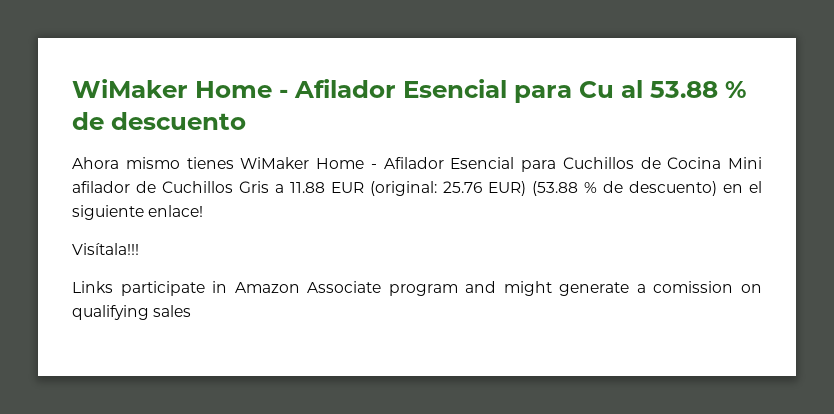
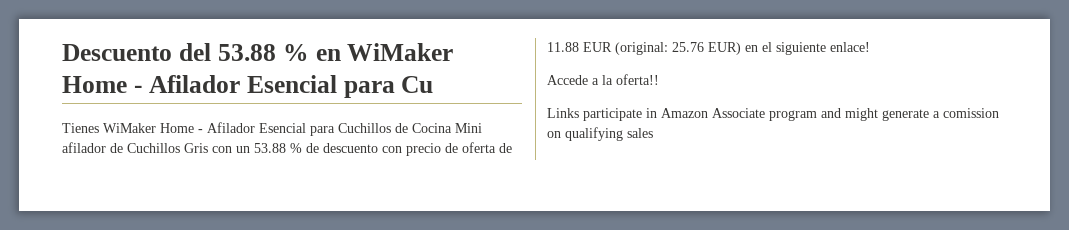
- WiMaker Home - Afilador Esencial para Cu al 53.88 % de descuento
- Ahora mismo tienes WiMaker Home - Afilador Esencial para Cuchillos de Cocina Mini afilador de Cuchillos Gris a 11.88 EUR (original: 25.76 EUR) (53.88 % de descuento) en el siguiente enlace!
+ Descuento del 53.88 % en WiMaker Home - Afilador Esencial para Cu
+ Tienes WiMaker Home - Afilador Esencial para Cuchillos de Cocina Mini afilador de Cuchillos Gris con un 53.88 % de descuento con precio de oferta de 11.88 EUR (original: 25.76 EUR) en el siguiente enlace!
- Visítala!!!
+ Accede a la oferta!!

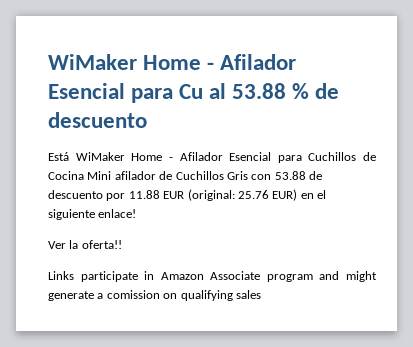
- Descuento del 53.88 % en WiMaker Home - Afilador Esencial para Cu
- Tienes WiMaker Home - Afilador Esencial para Cuchillos de Cocina Mini afilador de Cuchillos Gris con un 53.88 % de descuento con precio de oferta de 11.88 EUR (original: 25.76 EUR) en el siguiente enlace!
+ WiMaker Home - Afilador Esencial para Cu al 53.88 % de descuento
+ Está WiMaker Home - Afilador Esencial para Cuchillos de Cocina Mini afilador de Cuchillos Gris con 53.88 de descuento por 11.88 EUR (original: 25.76 EUR) en el siguiente enlace!
- Accede a la oferta!!
+ Ver la oferta!!

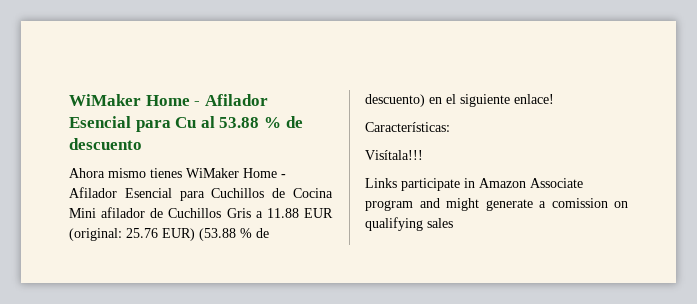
- Está WiMaker Home - Afilador Esencial para Cuchillos de Cocina Mini afilador de Cuchillos Gris con 53.88 de descuento por 11.88 EUR (original: 25.76 EUR) en el siguiente enlace!
+ Ahora mismo tienes WiMaker Home - Afilador Esencial para Cuchillos de Cocina Mini afilador de Cuchillos Gris a 11.88 EUR (original: 25.76 EUR) (53.88 % de descuento) en el siguiente enlace!
- Ver la oferta!!
+ Características:
+ Visítala!!!

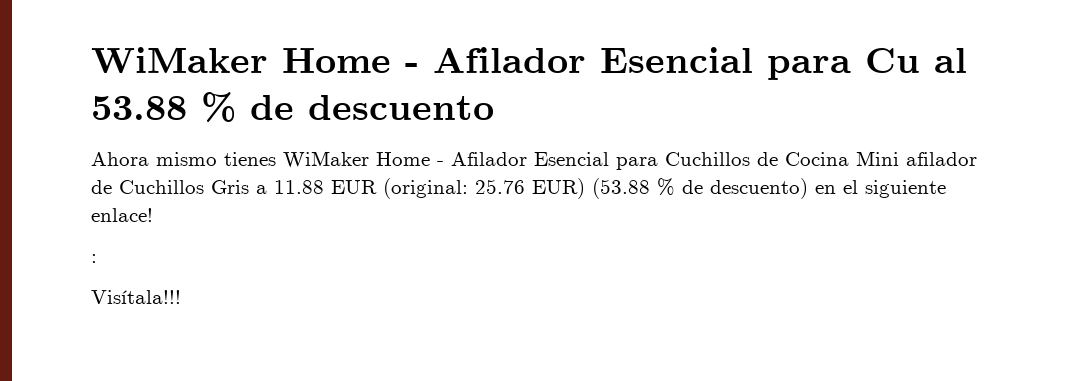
- Características:
+ :
- Links participate in Amazon Associate program and might generate a comission on qualifying sales

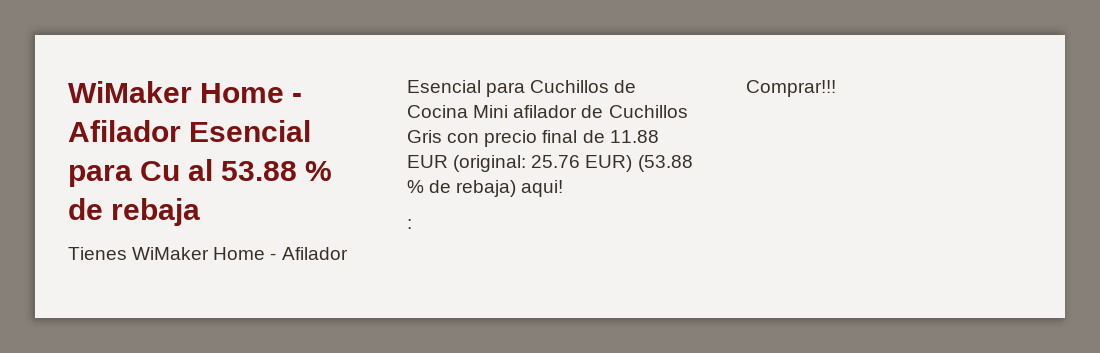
- WiMaker Home - Afilador Esencial para Cu al 53.88 % de descuento
- Ahora mismo tienes WiMaker Home - Afilador Esencial para Cuchillos de Cocina Mini afilador de Cuchillos Gris a 11.88 EUR (original: 25.76 EUR) (53.88 % de descuento) en el siguiente enlace!
+ WiMaker Home - Afilador Esencial para Cu al 53.88 % de rebaja
+ Tienes WiMaker Home - Afilador Esencial para Cuchillos de Cocina Mini afilador de Cuchillos Gris con precio final de 11.88 EUR (original: 25.76 EUR) (53.88 % de rebaja) aqui!
- Visítala!!!
+ Comprar!!!

